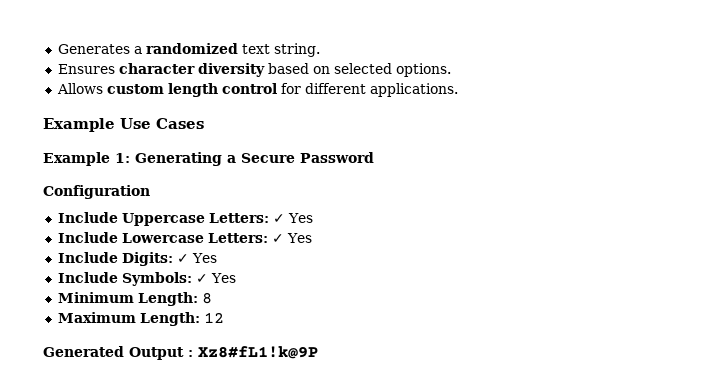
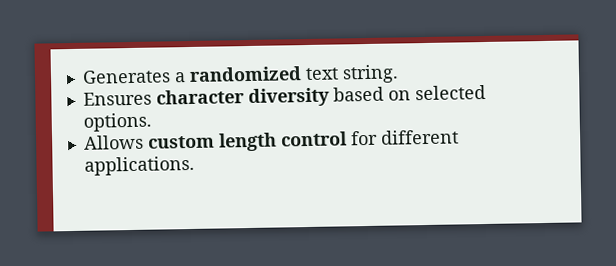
- Example Use Cases
- Example 1: Generating a Secure Password
- Configuration
- Include Uppercase Letters: ✓ Yes
- Include Lowercase Letters: ✓ Yes
- Include Digits: ✓ Yes
- Include Symbols: ✓ Yes
- Minimum Length: 8
- Maximum Length: 12
- Generated Output : Xz8#fL1!k@9P

